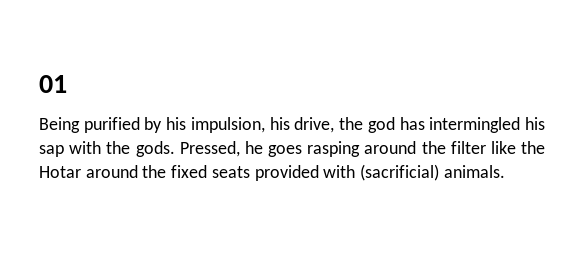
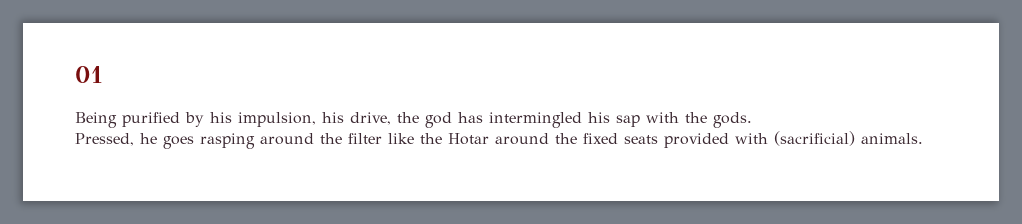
- Being purified by his impulsion, his drive, the god has intermingled his sap with the gods. Pressed, he goes rasping around the filter like the Hotar around the fixed seats provided with (sacrificial) animals.
+ Being purified by his impulsion, his drive, the god has intermingled his sap with the gods.
+ Pressed, he goes rasping around the filter like the Hotar around the fixed seats provided with (sacrificial) animals.

